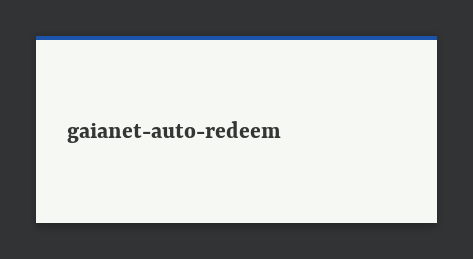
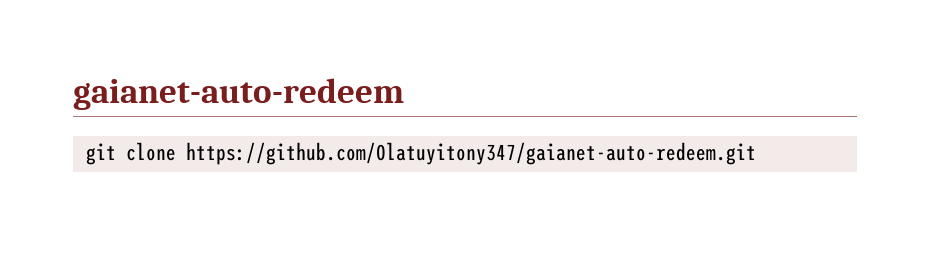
+ git clone https://github.com/Olatuyitony347/gaianet-auto-redeem.git

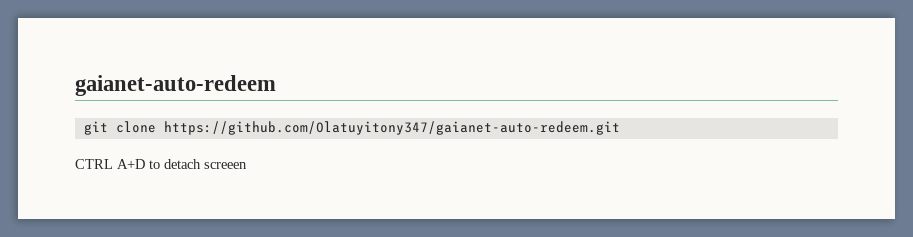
+ CTRL A+D to detach screeen

